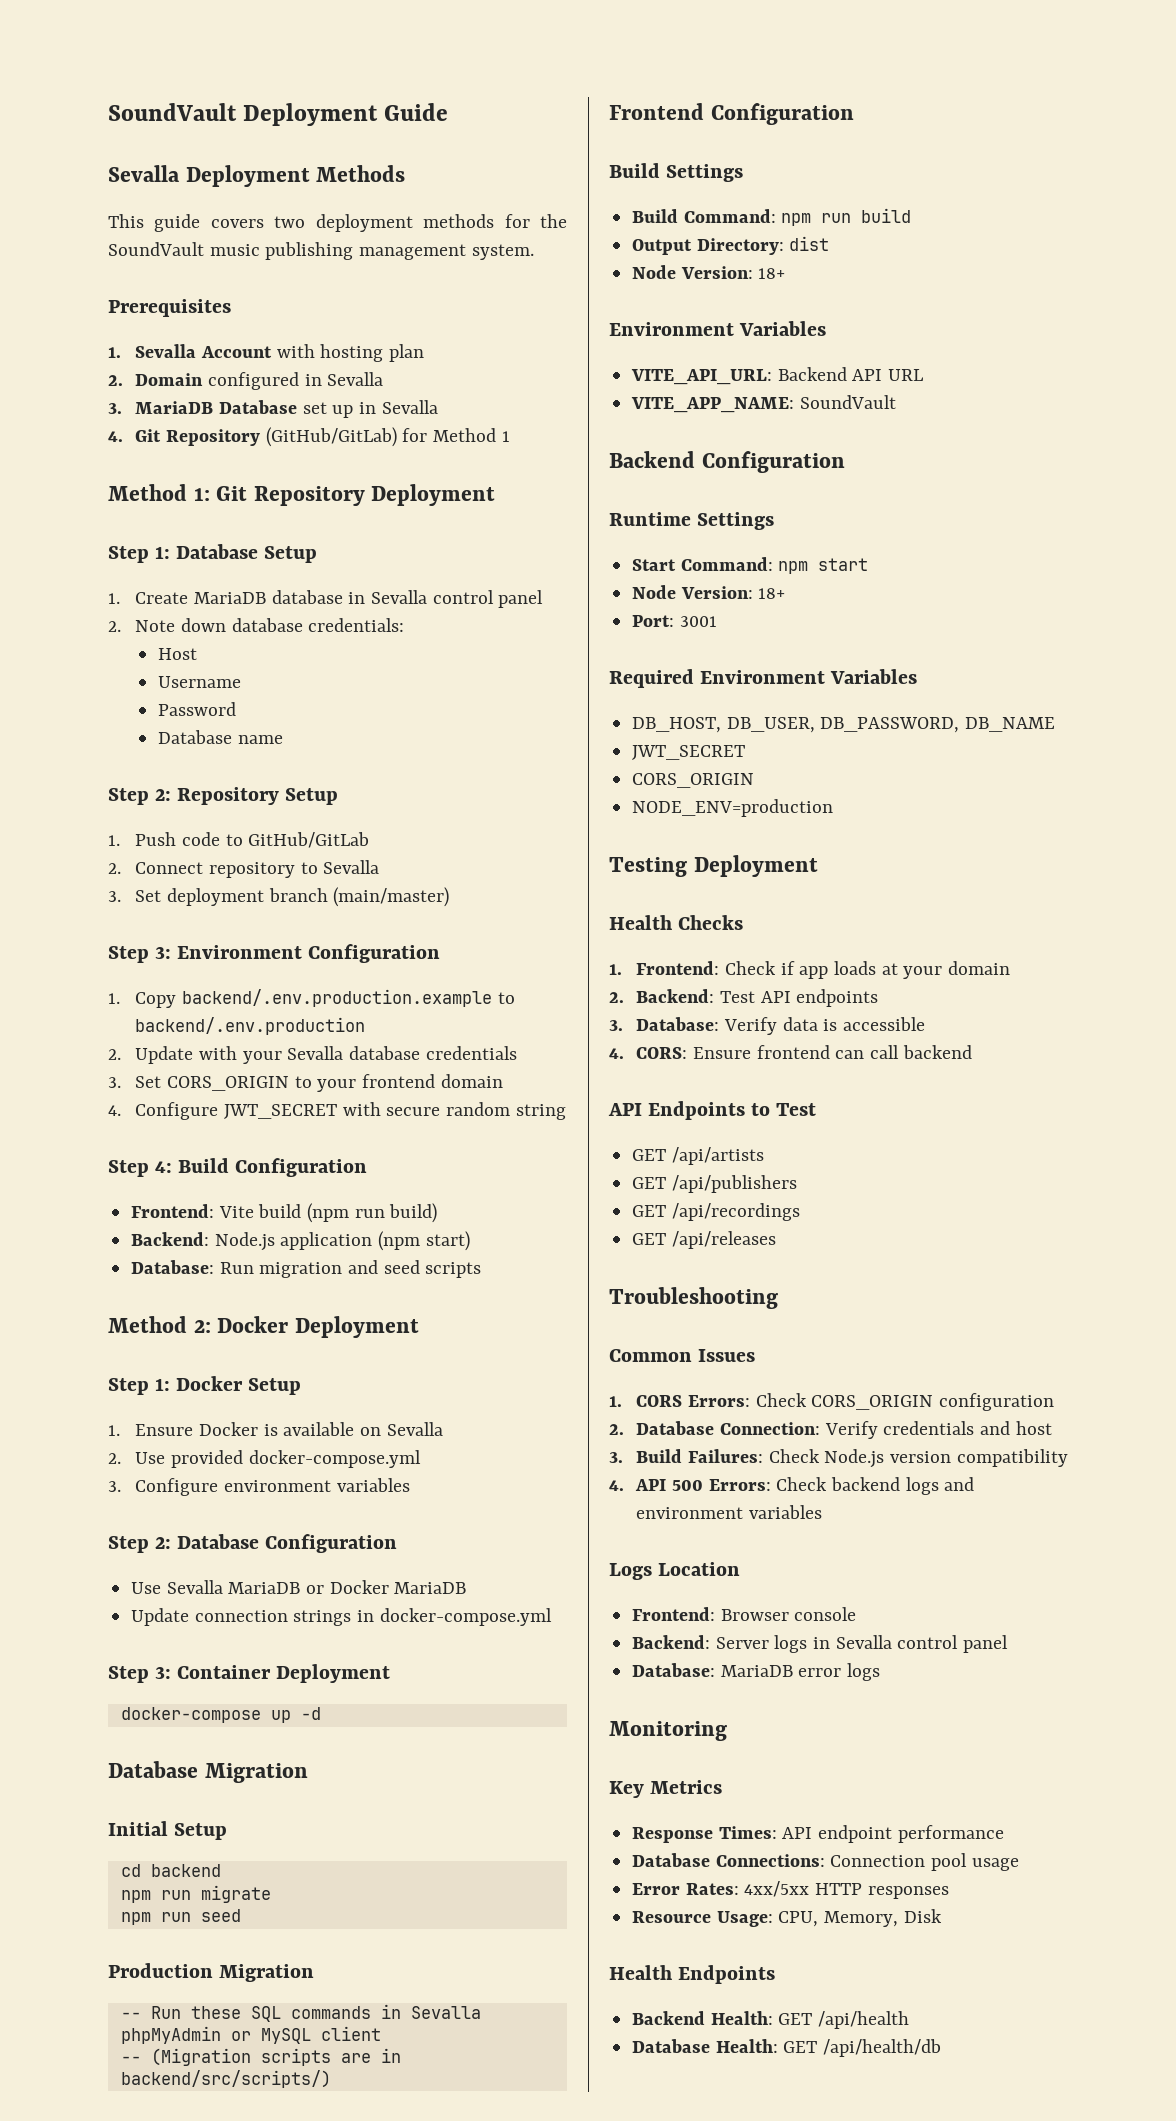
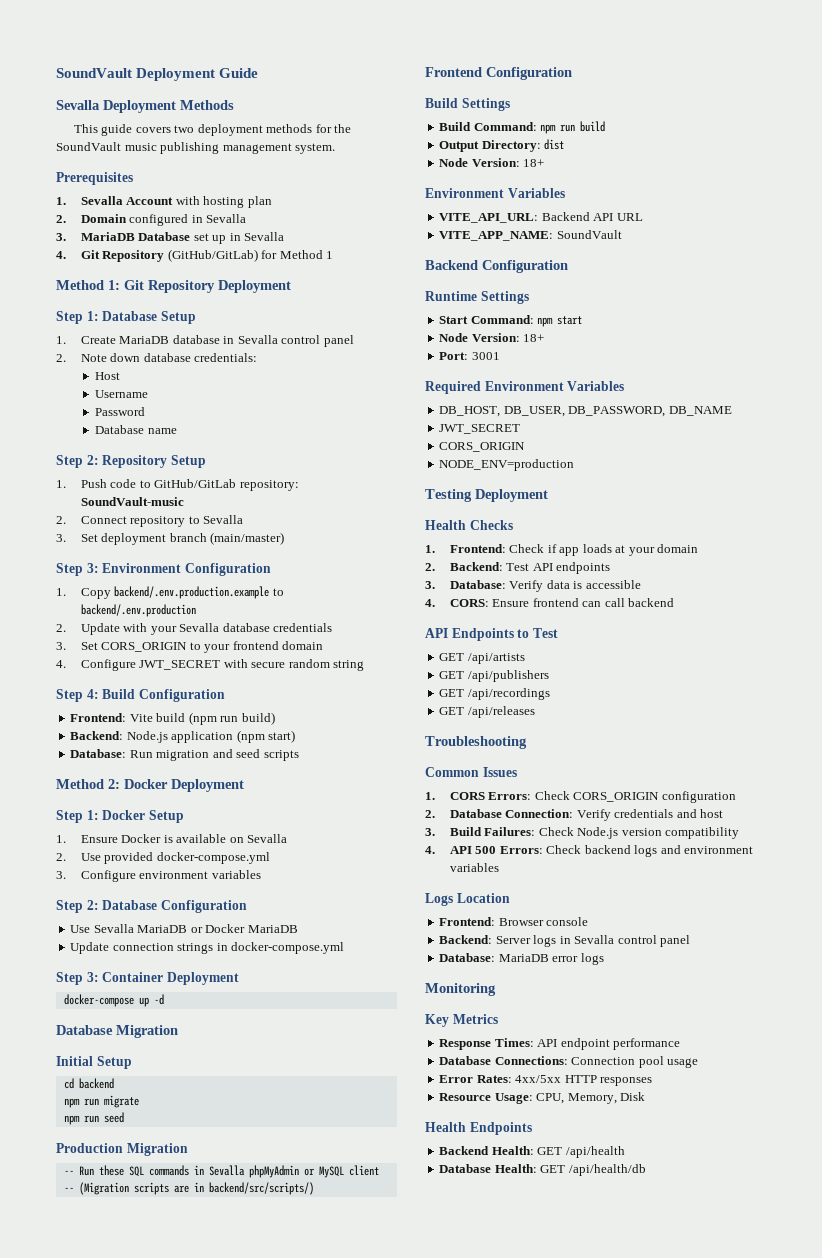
- 1. Push code to GitHub/GitLab
+ 1. Push code to GitHub/GitLab repository: SoundVault-music

